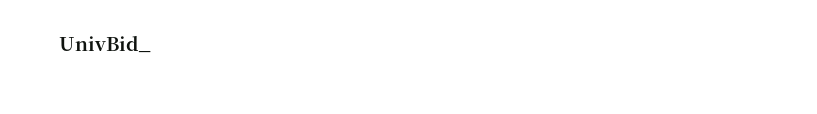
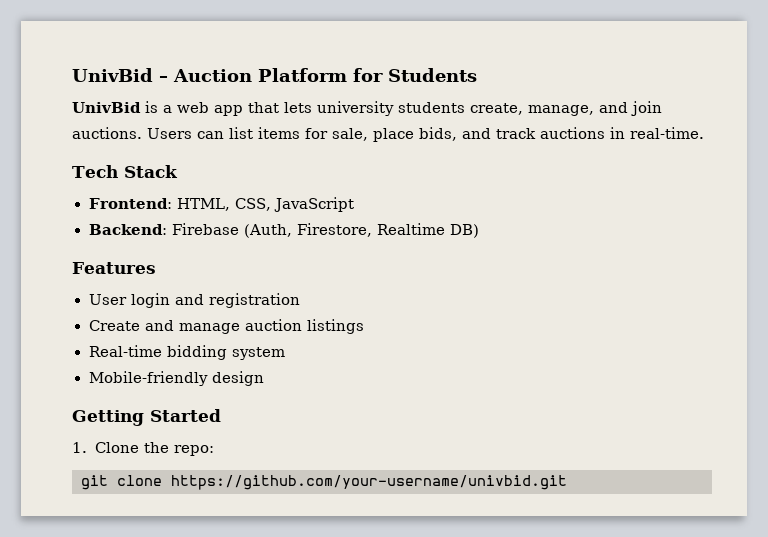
- UnivBid_
+ UnivBid – Auction Platform for Students
+ UnivBid is a web app that lets university students create, manage, and join auctions. Users can list items for sale, place bids, and track auctions in real-time.
+ Tech Stack
+ Frontend: HTML, CSS, JavaScript
+ Backend: Firebase (Auth, Firestore, Realtime DB)
+ Features
+ User login and registration
+ Create and manage auction listings
+ Real-time bidding system
+ Mobile-friendly design
+ Getting Started
+ 1. Clone the repo:
+ git clone https://github.com/your-username/univbid.git

